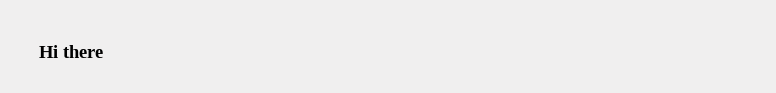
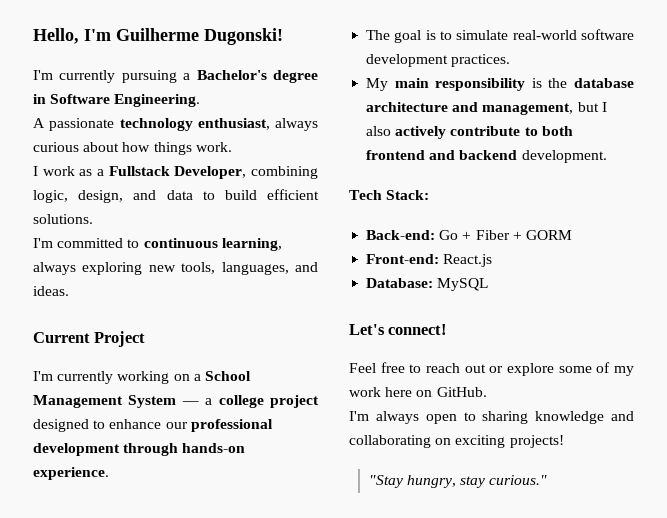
- Hi there
+ Hello, I'm Guilherme Dugonski!
+ I'm currently pursuing a Bachelor's degree in Software Engineering.
+ A passionate technology enthusiast, always curious about how things work.
+ I work as a Fullstack Developer, combining logic, design, and data to build efficient solutions.
+ I'm committed to continuous learning, always exploring new tools, languages, and ideas.
+ Current Project
+ I'm currently working on a School Management System — a college project designed to enhance our professional development through hands-on experience.
+ The goal is to simulate real-world software development practices.
+ My main responsibility is the database architecture and management, but I also actively contribute to both frontend and backend development.
+ Tech Stack:
+ Back-end: Go + Fiber + GORM
+ Front-end: React.js
+ Database: MySQL
+ Let's connect!
+ Feel free to reach out or explore some of my work here on GitHub.
+ I'm always open to sharing knowledge and collaborating on exciting projects!
+ "Stay hungry, stay curious."

